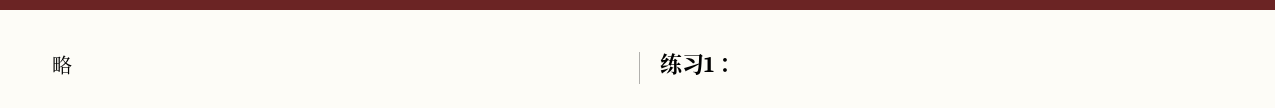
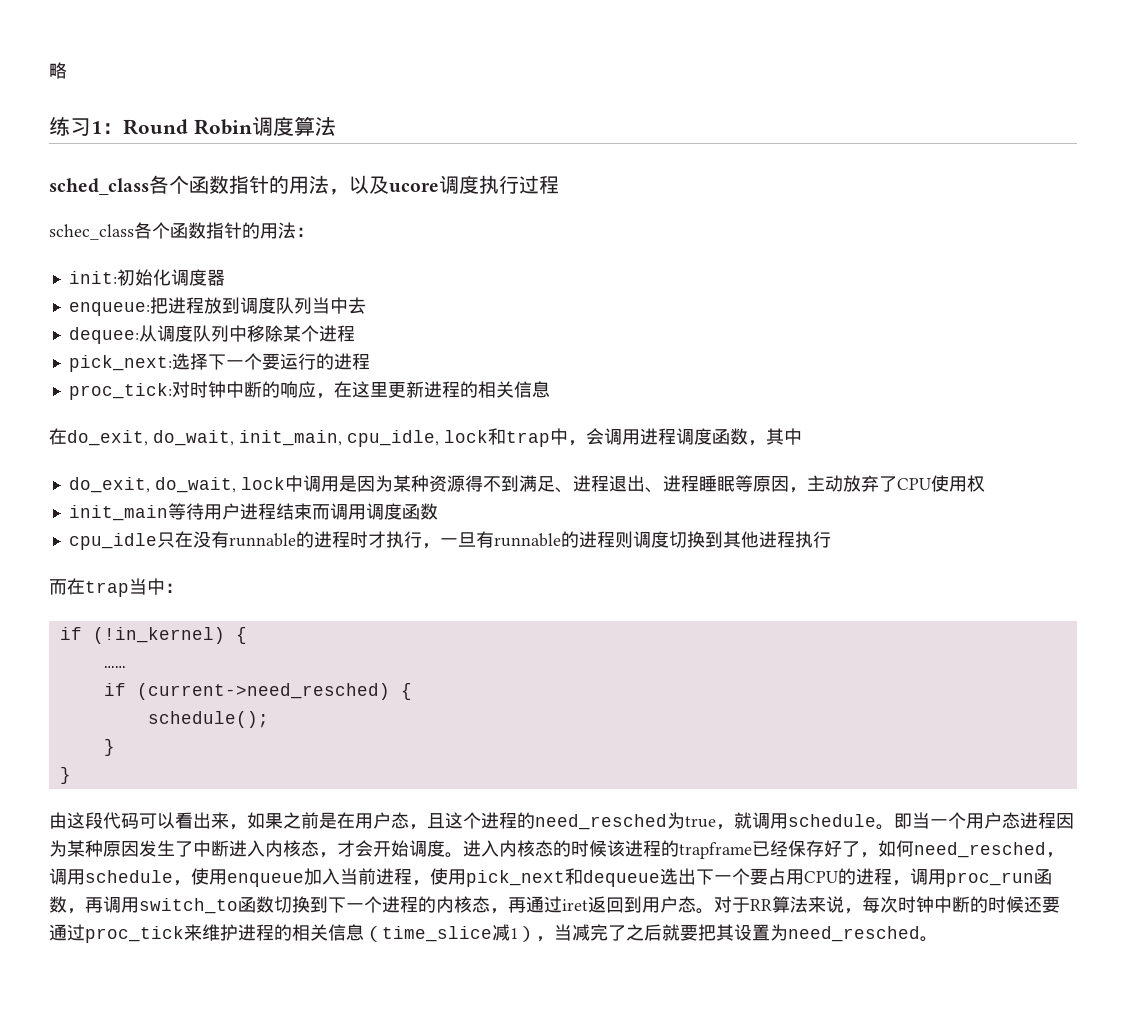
- 练习1：
+ 练习1：Round Robin调度算法
+ sched_class各个函数指针的用法，以及ucore调度执行过程
+ schec_class各个函数指针的用法：
+ init:初始化调度器
+ enqueue:把进程放到调度队列当中去
+ dequee:从调度队列中移除某个进程
+ pick_next:选择下一个要运行的进程
+ proc_tick:对时钟中断的响应，在这里更新进程的相关信息
+ 在do_exit, do_wait, init_main, cpu_idle, lock和trap中，会调用进程调度函数，其中
+ do_exit, do_wait, lock中调用是因为某种资源得不到满足、进程退出、进程睡眠等原因，主动放弃了CPU使用权
+ init_main等待用户进程结束而调用调度函数
+ cpu_idle只在没有runnable的进程时才执行，一旦有runnable的进程则调度切换到其他进程执行
+ 而在trap当中：
+ if (!in_kernel) {
+ ……
+ if (current->need_resched) {
+ schedule();
+ }
+ }
+ 由这段代码可以看出来，如果之前是在用户态，且这个进程的need_resched为true，就调用schedule。即当一个用户态进程因为某种原因发生了中断进入内核态，才会开始调度。进入内核态的时候该进程的trapframe已经保存好了，如何need_resched，调用schedule，使用enqueue加入当前进程，使用pick_next和dequeue选出下一个要占用CPU的进程，调用proc_run函数，再调用switch_to函数切换到下一个进程的内核态，再通过iret返回到用户态。对于RR算法来说，每次时钟中断的时候还要通过proc_tick来维护进程的相关信息（time_slice减1），当减完了之后就要把其设置为need_resched。

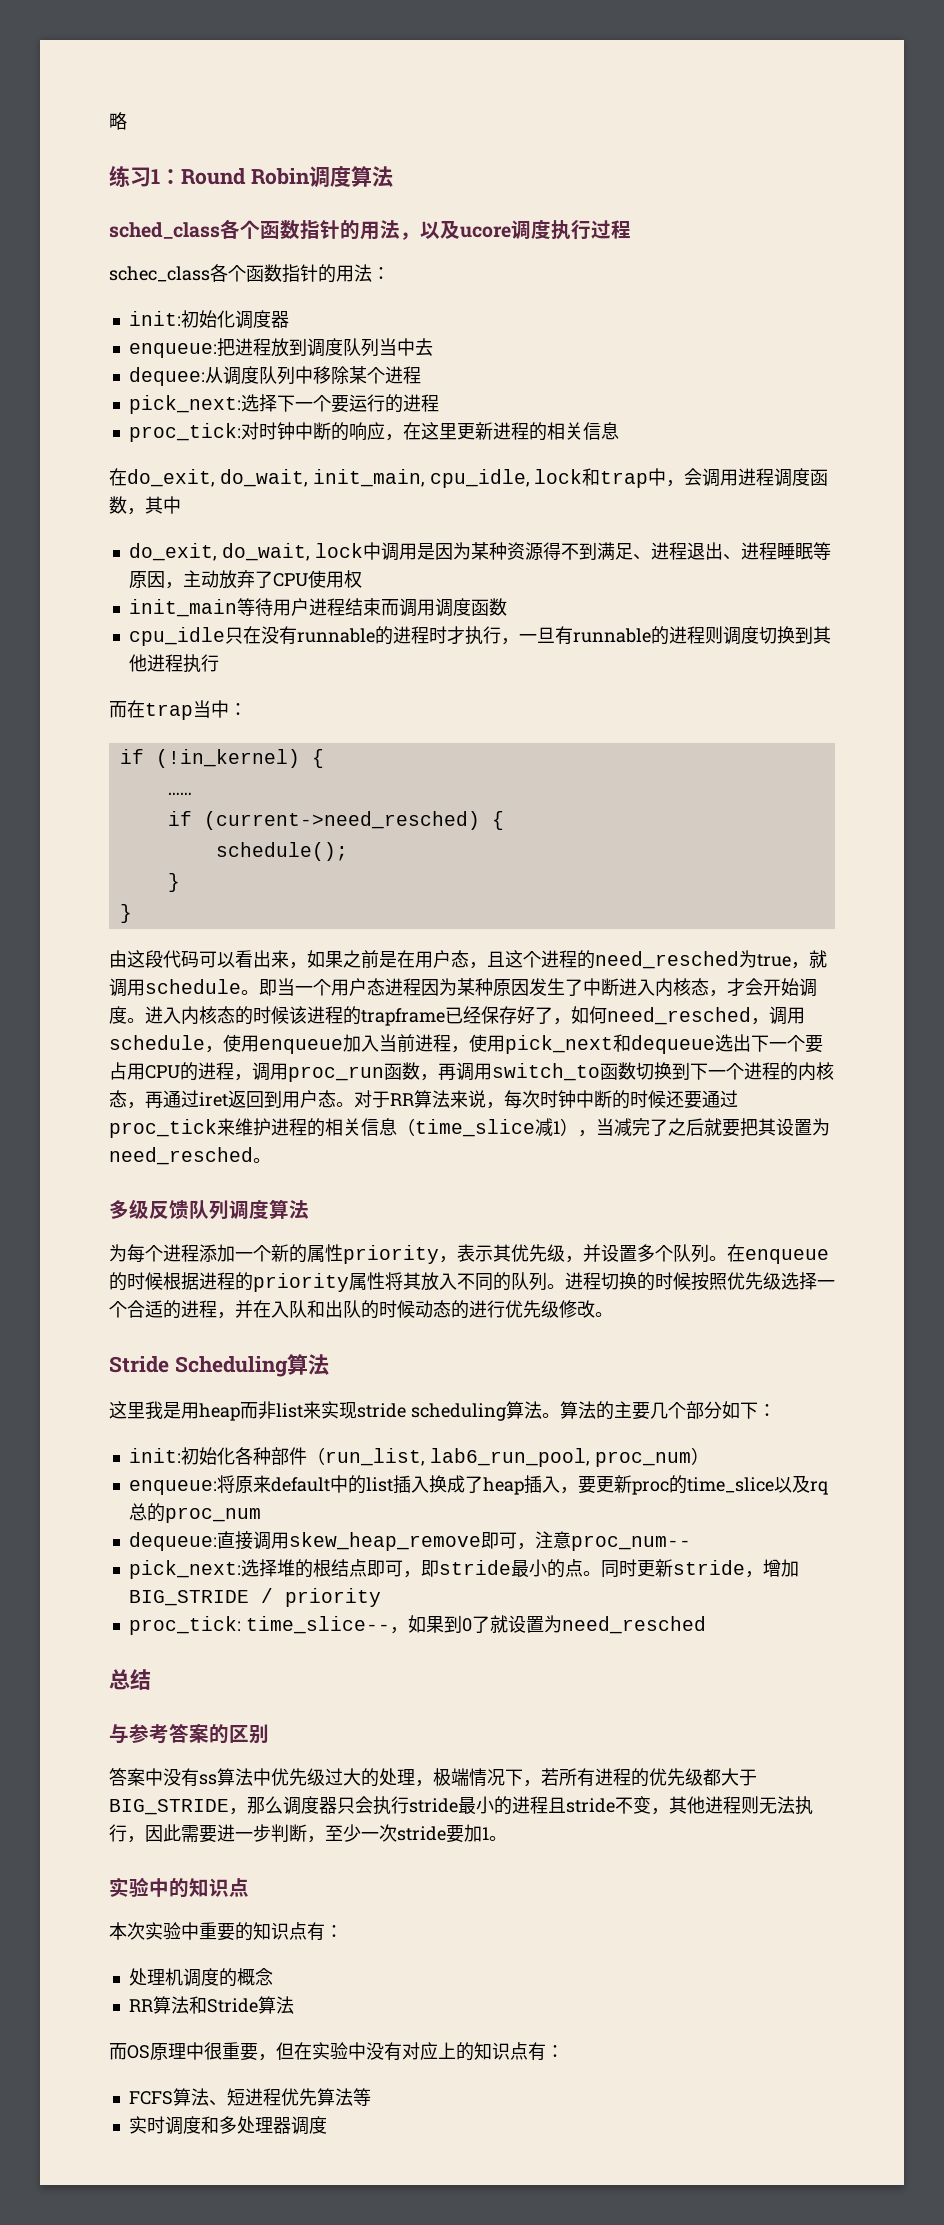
+ 多级反馈队列调度算法
+ 为每个进程添加一个新的属性priority，表示其优先级，并设置多个队列。在enqueue的时候根据进程的priority属性将其放入不同的队列。进程切换的时候按照优先级选择一个合适的进程，并在入队和出队的时候动态的进行优先级修改。
+ Stride Scheduling算法
+ 这里我是用heap而非list来实现stride scheduling算法。算法的主要几个部分如下：
+ init:初始化各种部件（run_list, lab6_run_pool, proc_num）
+ enqueue:将原来default中的list插入换成了heap插入，要更新proc的time_slice以及rq总的proc_num
+ dequeue:直接调用skew_heap_remove即可，注意proc_num--
+ pick_next:选择堆的根结点即可，即stride最小的点。同时更新stride，增加BIG_STRIDE / priority
+ proc_tick: time_slice--，如果到0了就设置为need_resched
+ 总结
+ 与参考答案的区别
+ 答案中没有ss算法中优先级过大的处理，极端情况下，若所有进程的优先级都大于BIG_STRIDE，那么调度器只会执行stride最小的进程且stride不变，其他进程则无法执行，因此需要进一步判断，至少一次stride要加1。
+ 实验中的知识点
+ 本次实验中重要的知识点有：
+ 处理机调度的概念
+ RR算法和Stride算法
+ 而OS原理中很重要，但在实验中没有对应上的知识点有：
+ FCFS算法、短进程优先算法等
+ 实时调度和多处理器调度

